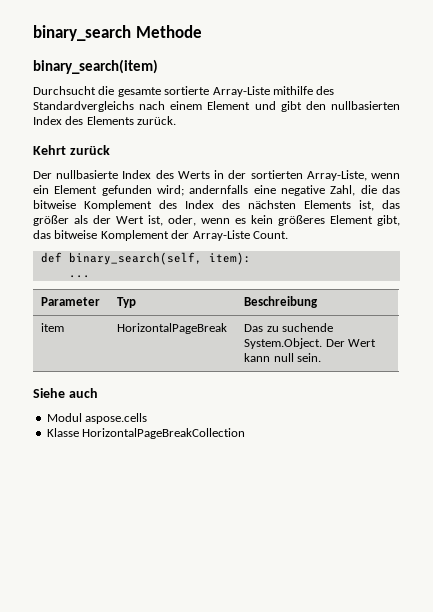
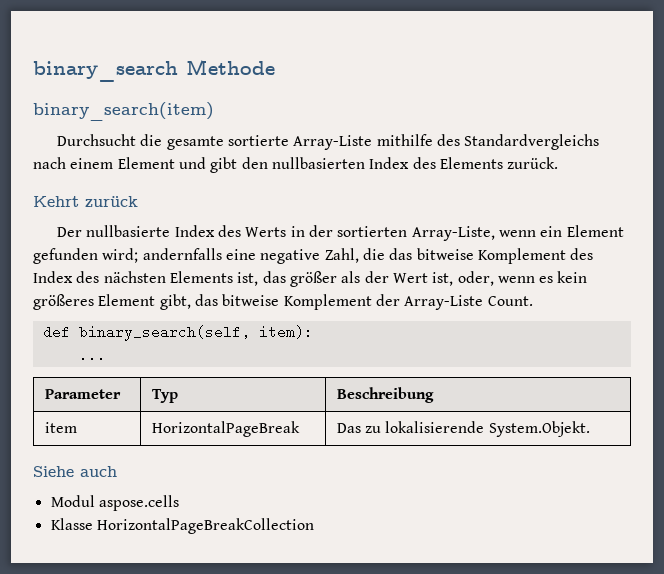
- item | HorizontalPageBreak | Das zu suchende System.Object. Der Wert kann null sein.
+ item | HorizontalPageBreak | Das zu lokalisierende System.Objekt.

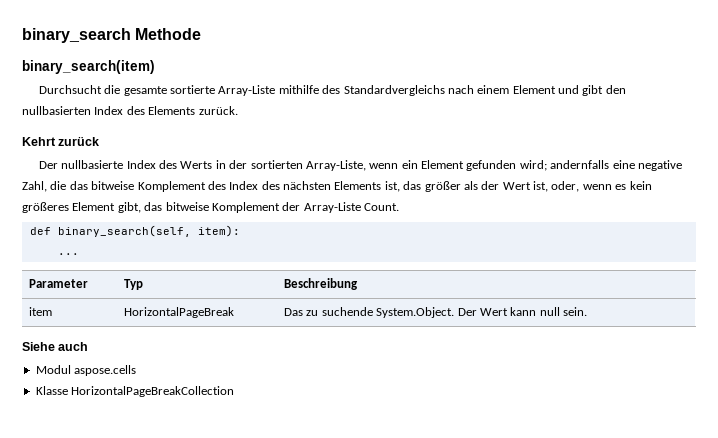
- item | HorizontalPageBreak | Das zu lokalisierende System.Objekt.
+ item | HorizontalPageBreak | Das zu suchende System.Object. Der Wert kann null sein.

